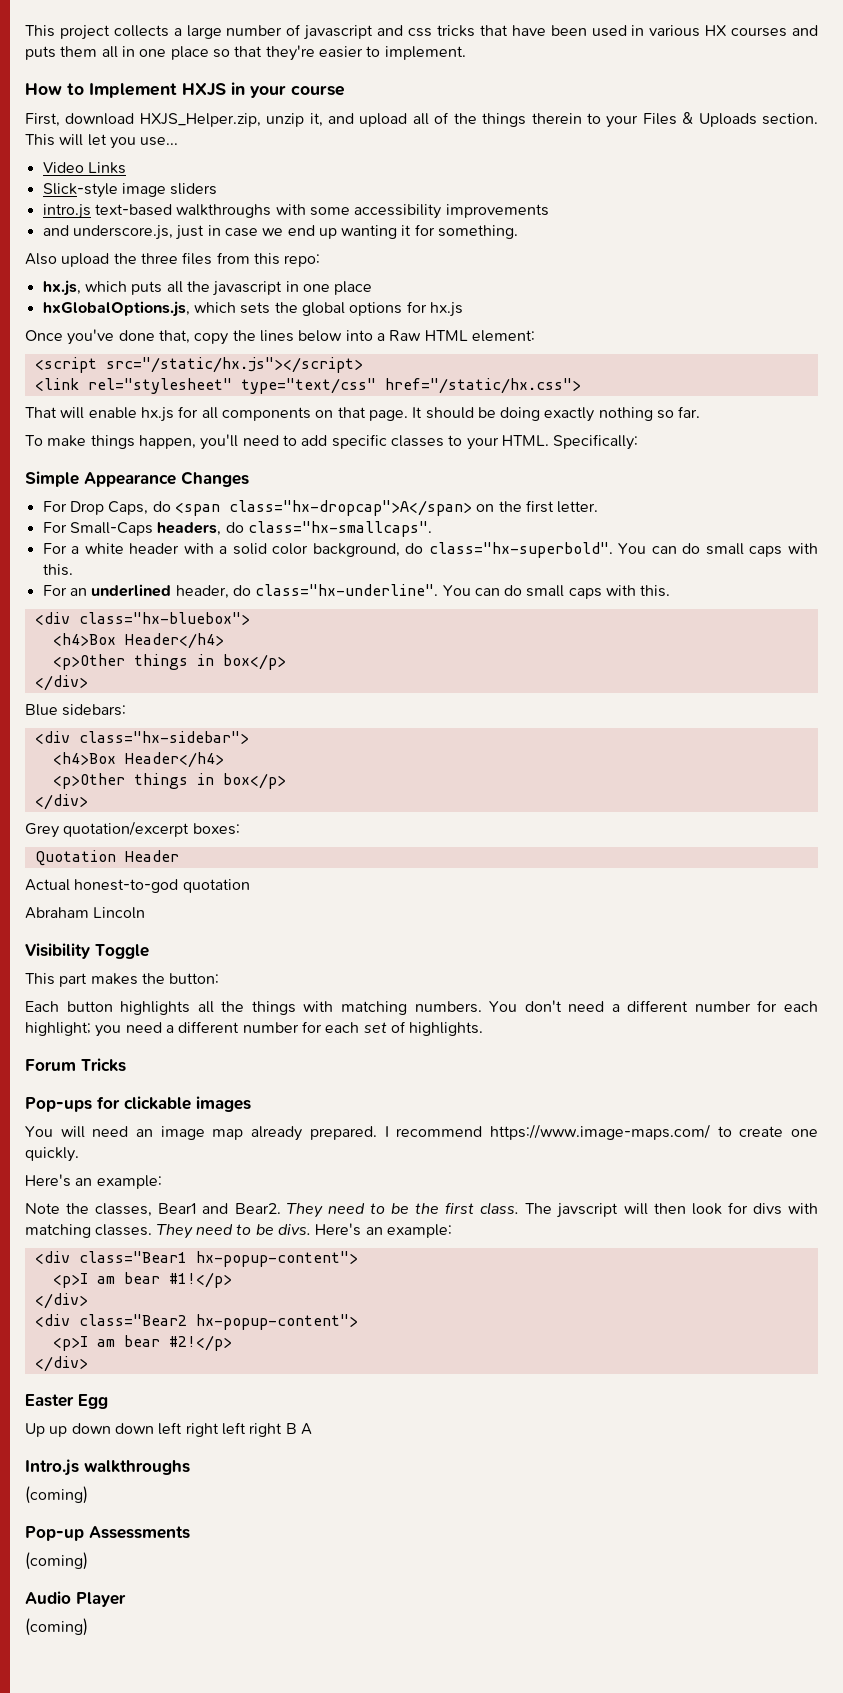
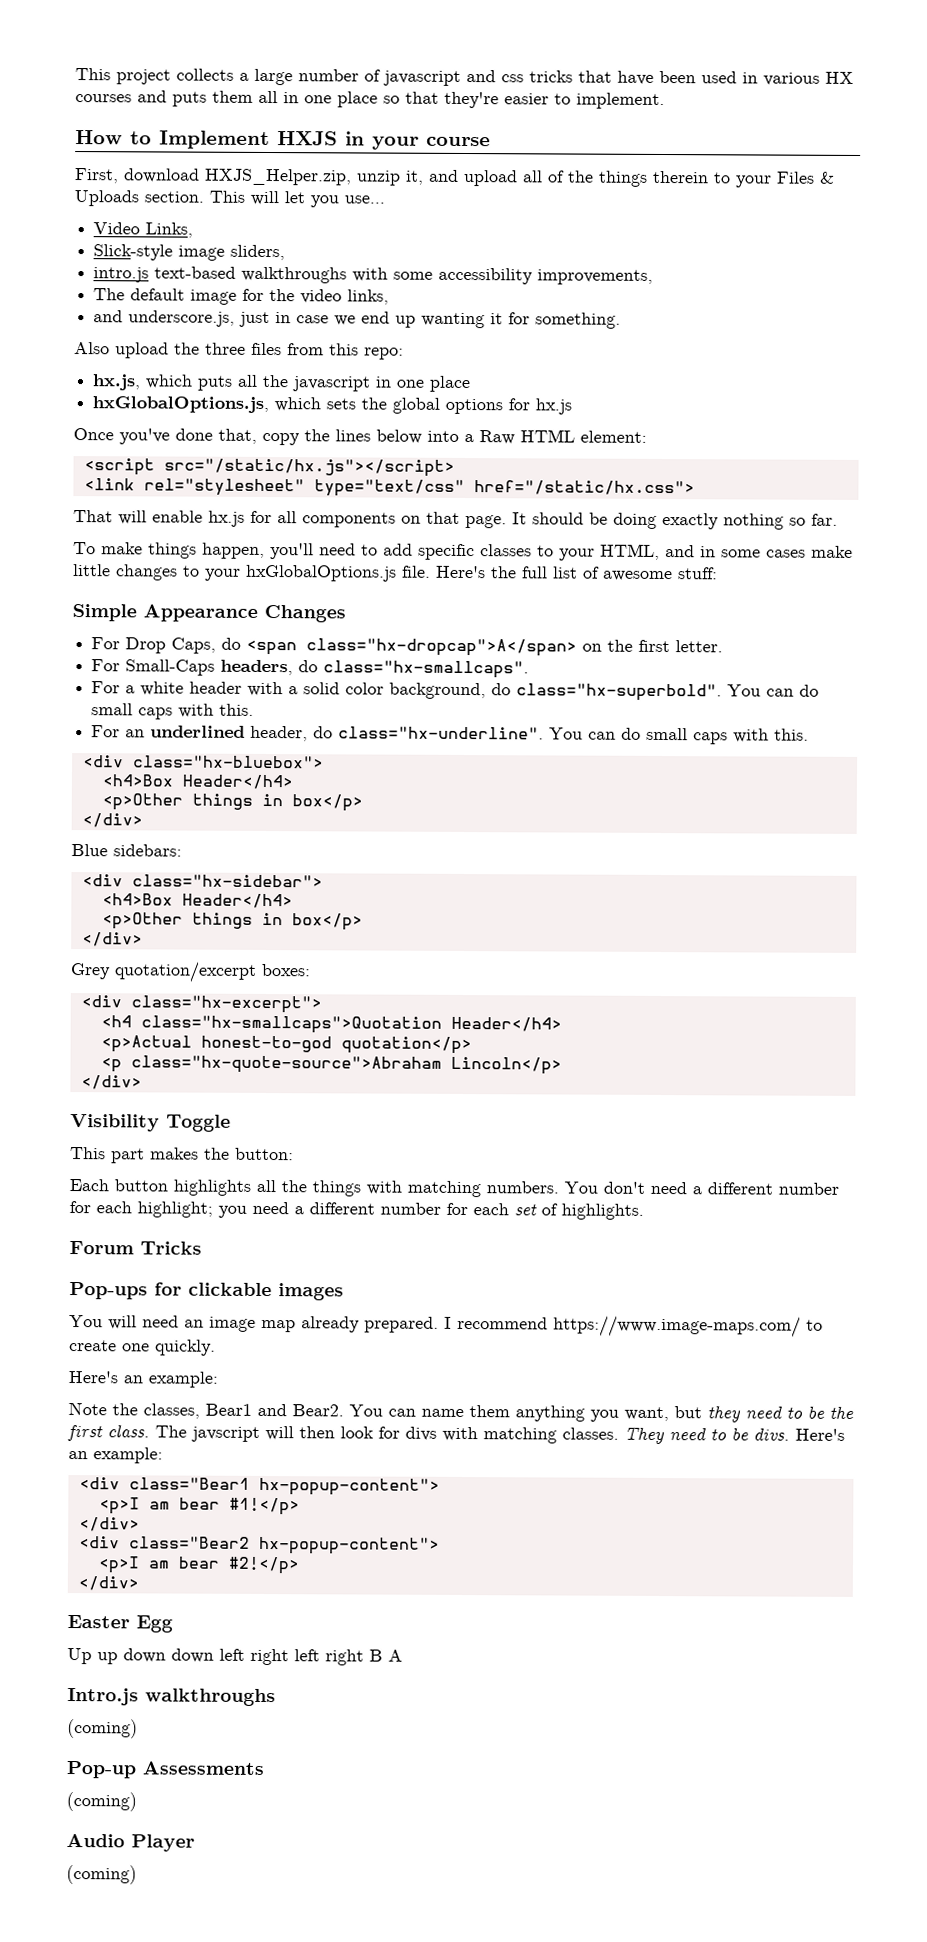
- Video Links
+ Video Links,
- Slick-style image sliders
+ Slick-style image sliders,
- intro.js text-based walkthroughs with some accessibility improvements
+ intro.js text-based walkthroughs with some accessibility improvements,
+ The default image for the video links,
- To make things happen, you'll need to add specific classes to your HTML. Specifically:
+ To make things happen, you'll need to add specific classes to your HTML, and in some cases make little changes to your hxGlobalOptions.js file. Here's the full list of awesome stuff:
- Quotation Header
- Actual honest-to-god quotation
- Abraham Lincoln
+ <div class="hx-excerpt">
+ <h4 class="hx-smallcaps">Quotation Header</h4>
+ <p>Actual honest-to-god quotation</p>
+ <p class="hx-quote-source">Abraham Lincoln</p>
+ </div>
- They need to be the first class.
+ You can name them anything you want, but they need to be the first class.

